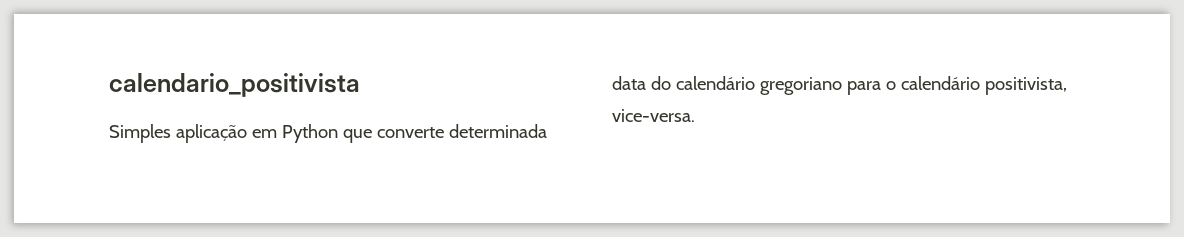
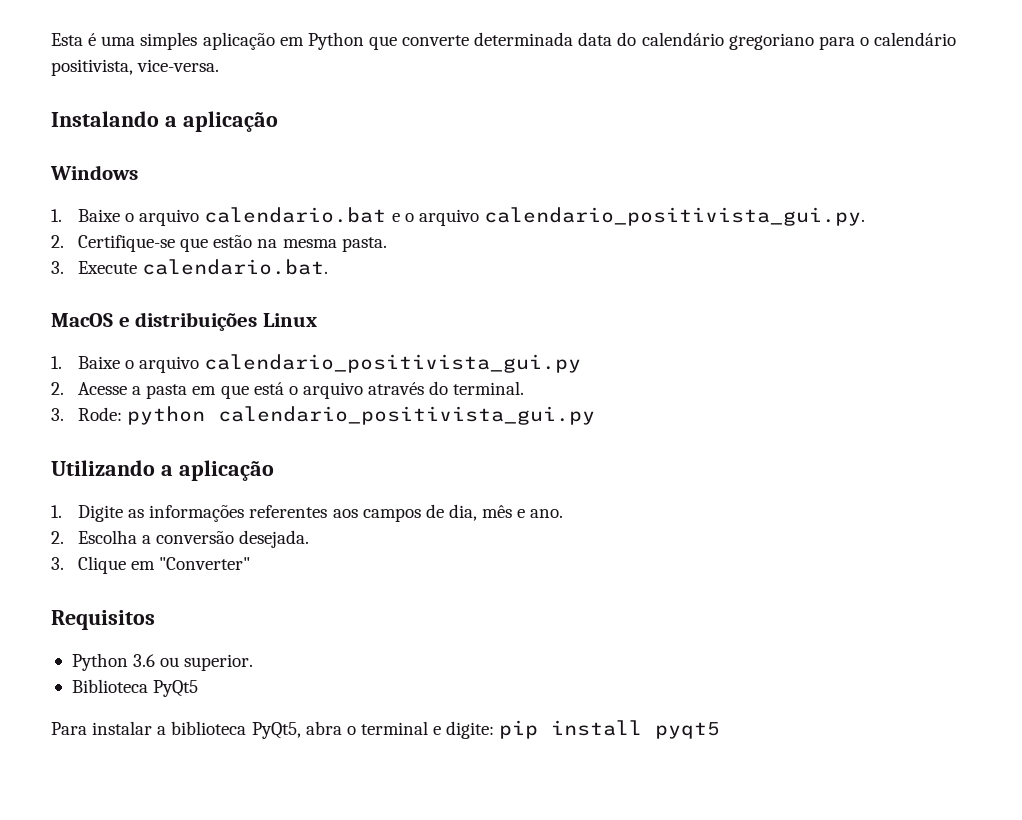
- calendario_positivista
- Simples aplicação em Python que converte determinada data do calendário gregoriano para o calendário positivista, vice-versa.
+ Esta é uma simples aplicação em Python que converte determinada data do calendário gregoriano para o calendário positivista, vice-versa.
+ Instalando a aplicação
+ Windows
+ 1. Baixe o arquivo calendario.bat e o arquivo calendario_positivista_gui.py.
+ 2. Certifique-se que estão na mesma pasta.
+ 3. Execute calendario.bat.
+ MacOS e distribuições Linux
+ 1. Baixe o arquivo calendario_positivista_gui.py
+ 2. Acesse a pasta em que está o arquivo através do terminal.
+ 3. Rode: python calendario_positivista_gui.py
+ Utilizando a aplicação
+ 1. Digite as informações referentes aos campos de dia, mês e ano.
+ 2. Escolha a conversão desejada.
+ 3. Clique em "Converter"
+ Requisitos
+ Python 3.6 ou superior.
+ Biblioteca PyQt5
+ Para instalar a biblioteca PyQt5, abra o terminal e digite: pip install pyqt5

